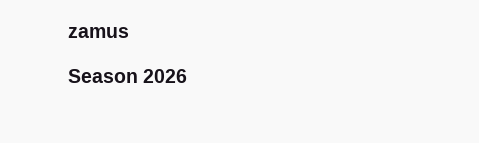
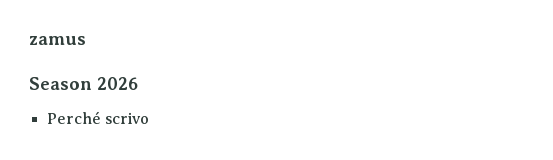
+ Perché scrivo

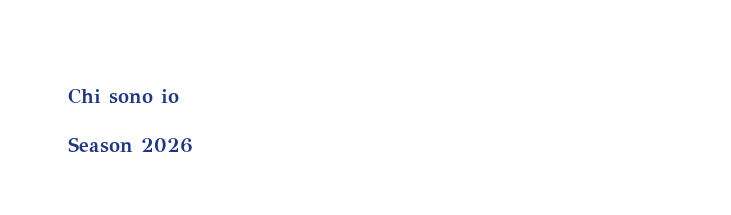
- zamus
+ Chi sono io
- Perché scrivo

